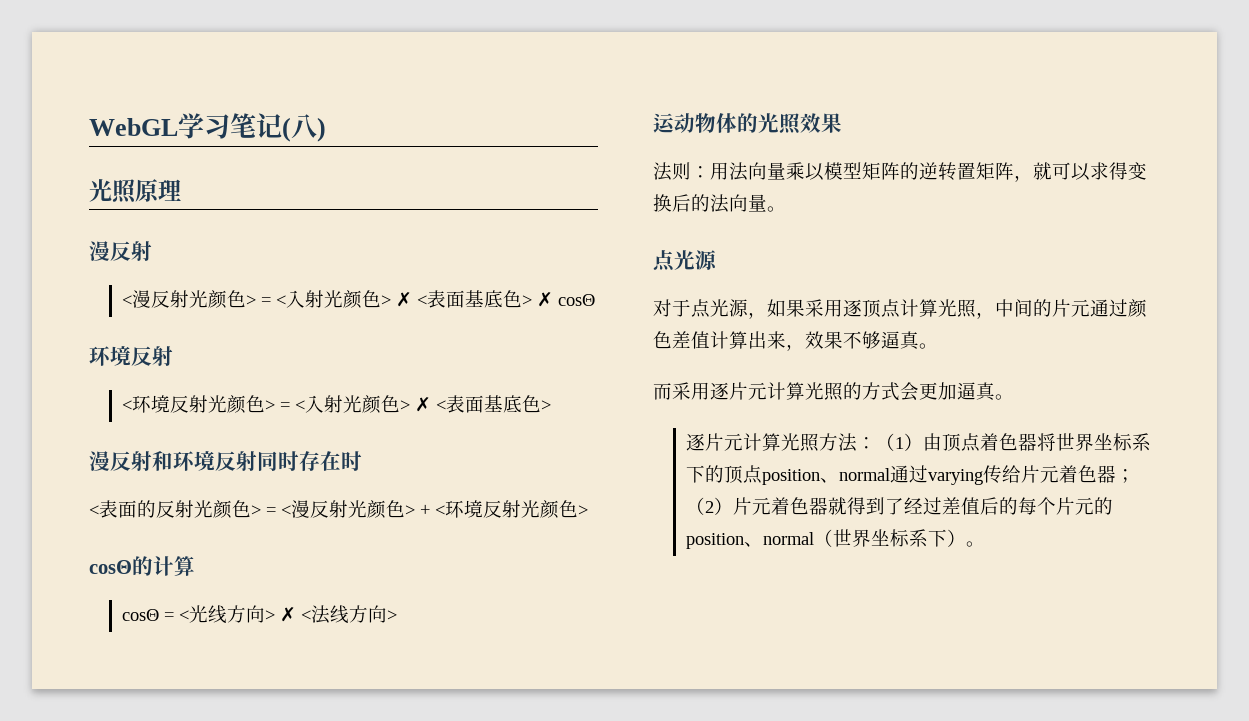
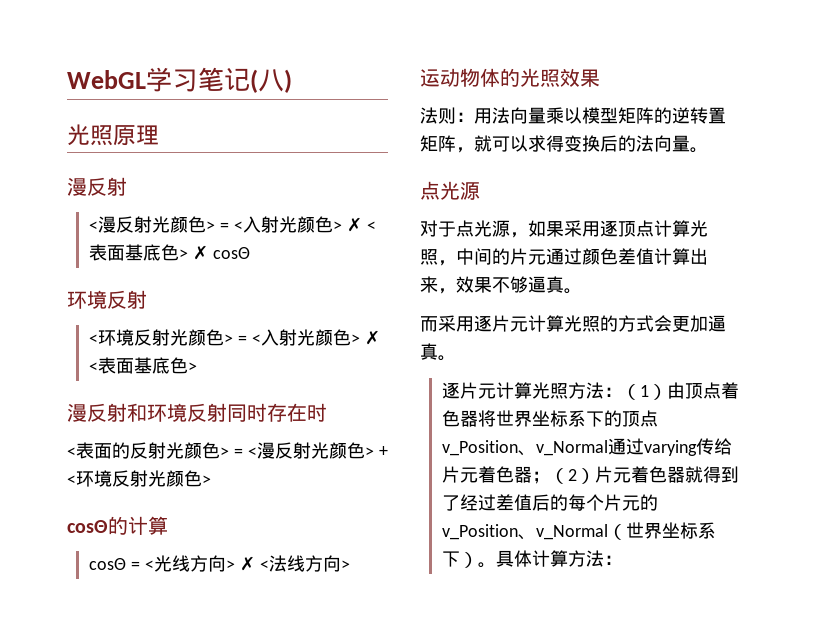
- 逐片元计算光照方法：（1）由顶点着色器将世界坐标系下的顶点position、normal通过varying传给片元着色器；（2）片元着色器就得到了经过差值后的每个片元的position、normal（世界坐标系下）。
+ 逐片元计算光照方法：（1）由顶点着色器将世界坐标系下的顶点v_Position、v_Normal通过varying传给片元着色器；（2）片元着色器就得到了经过差值后的每个片元的v_Position、v_Normal（世界坐标系下）。
+ 具体计算方法：

